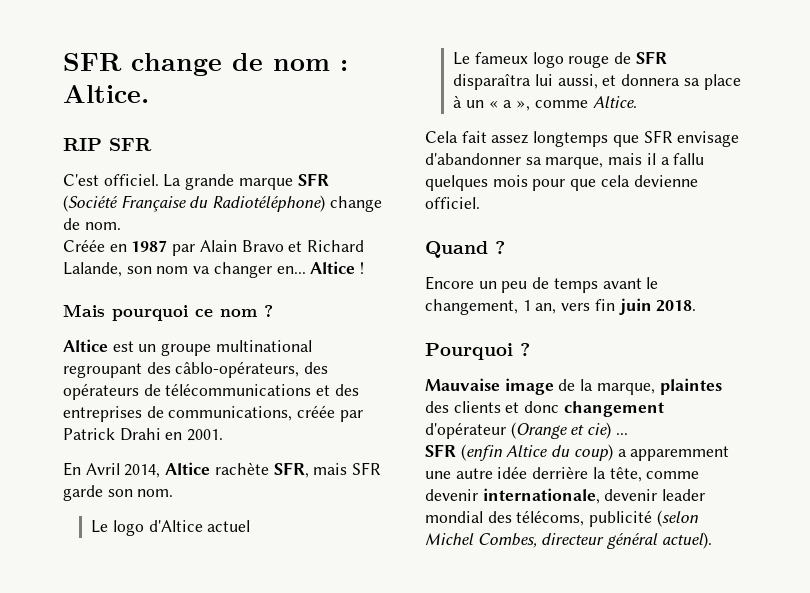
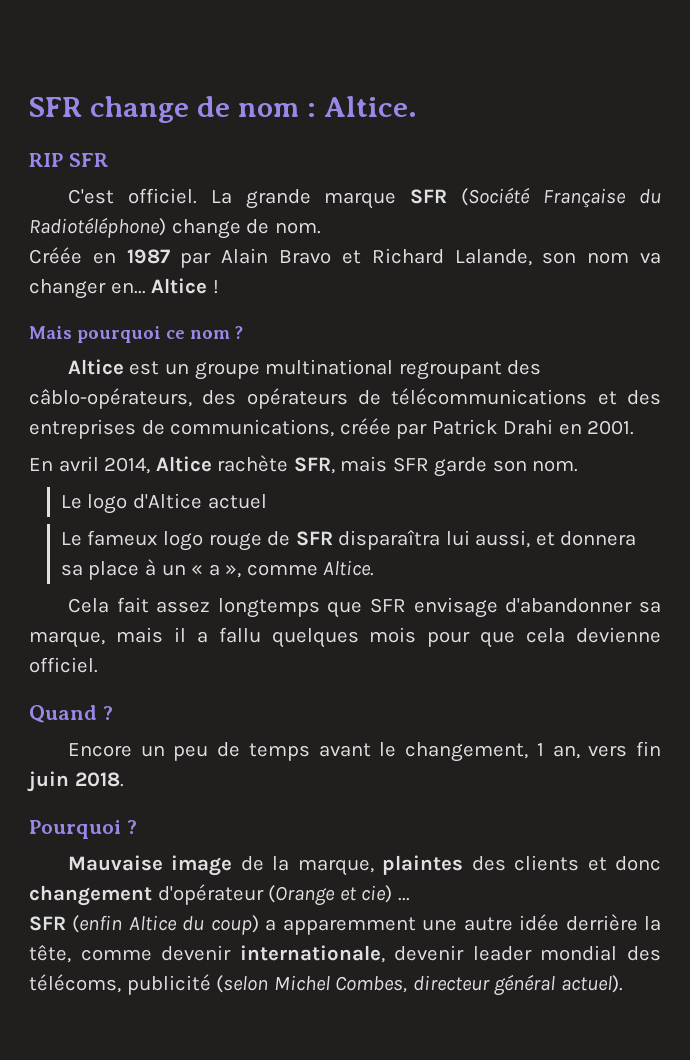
- En Avril 2014, Altice rachète SFR, mais SFR garde son nom.
+ En avril 2014, Altice rachète SFR, mais SFR garde son nom.

